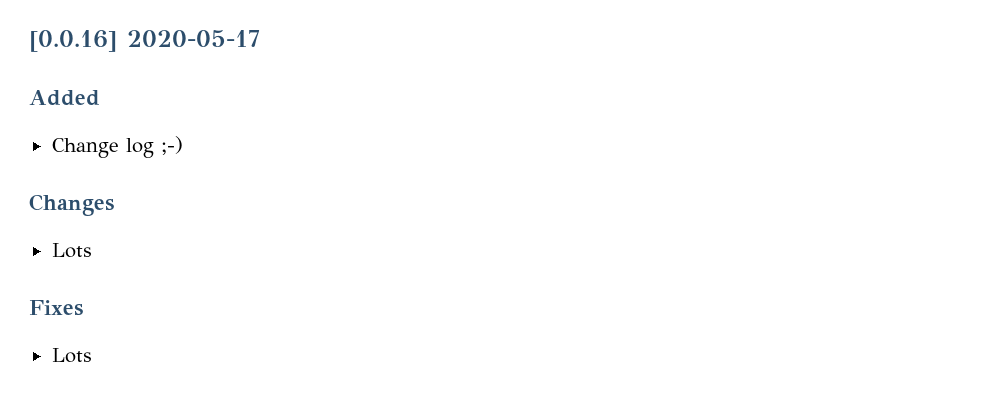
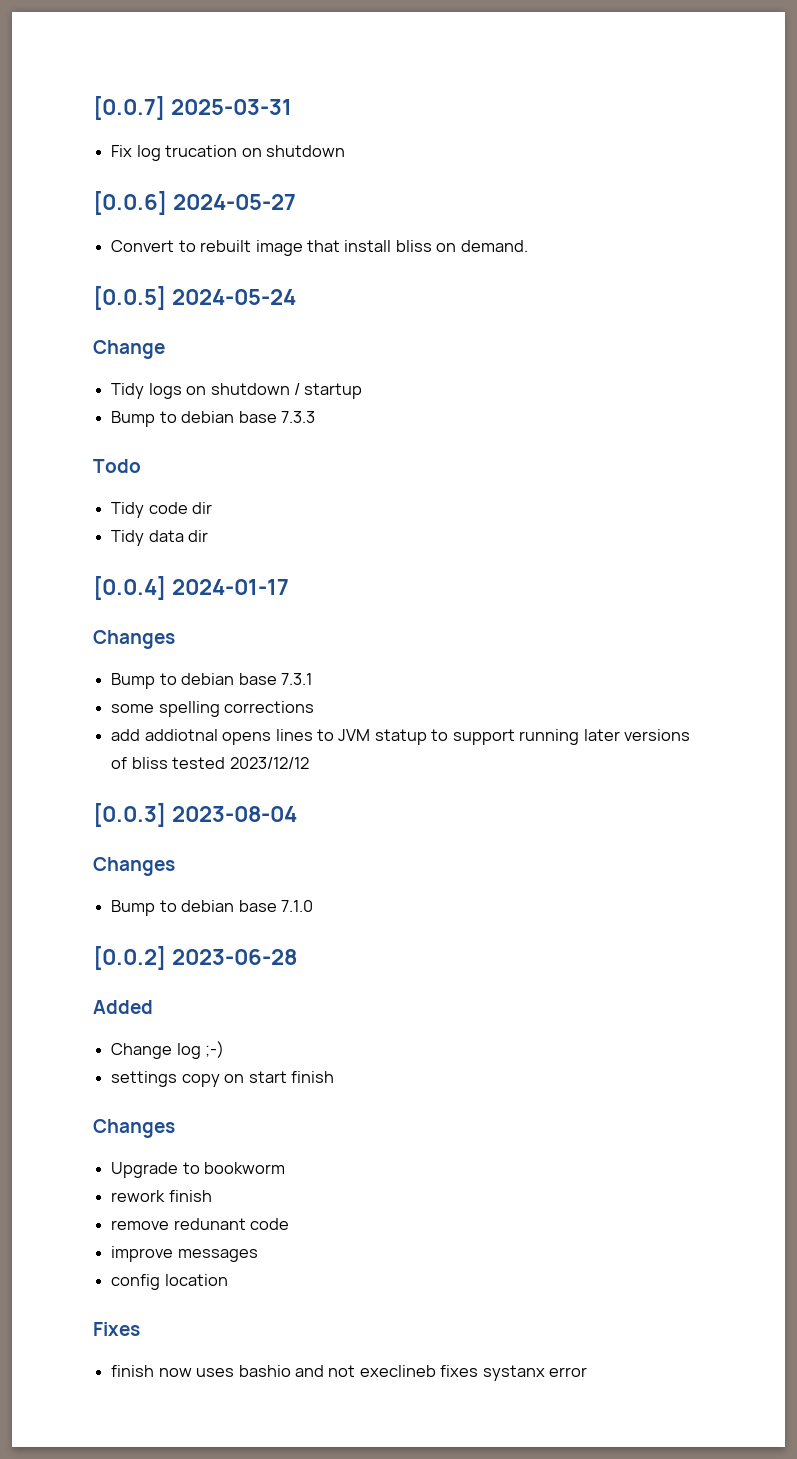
- [0.0.16] 2020-05-17
+ [0.0.7] 2025-03-31
+ Fix log trucation on shutdown
+ [0.0.6] 2024-05-27
+ Convert to rebuilt image that install bliss on demand.
+ [0.0.5] 2024-05-24
+ Change
+ Tidy logs on shutdown / startup
+ Bump to debian base 7.3.3
+ Todo
+ Tidy code dir
+ Tidy data dir
+ [0.0.4] 2024-01-17
+ Changes
+ Bump to debian base 7.3.1
+ some spelling corrections
+ add addiotnal opens lines to JVM statup to support running later versions of bliss tested 2023/12/12
+ [0.0.3] 2023-08-04
+ Changes
+ Bump to debian base 7.1.0
+ [0.0.2] 2023-06-28
  Added
  Change log ;-)
+ settings copy on start finish
  Changes
- Lots
+ Upgrade to bookworm
+ rework finish
+ remove redunant code
+ improve messages
+ config location
  Fixes
- Lots
+ finish now uses bashio and not execlineb fixes systanx error

